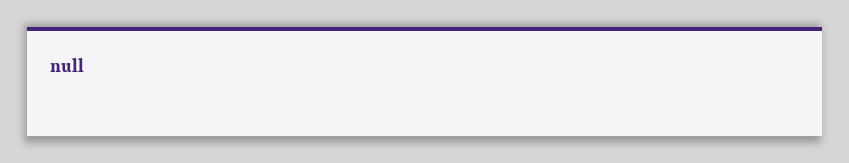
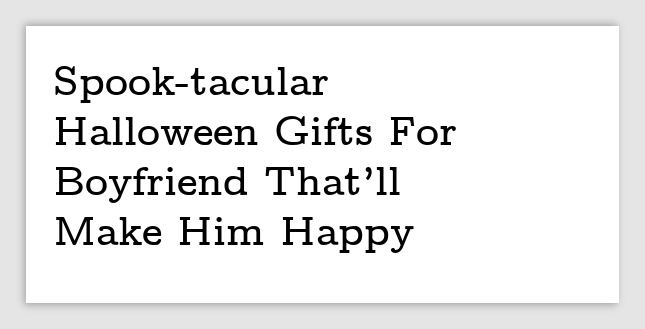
- null
+ Spook-tacular Halloween Gifts For Boyfriend That’ll Make Him Happy

